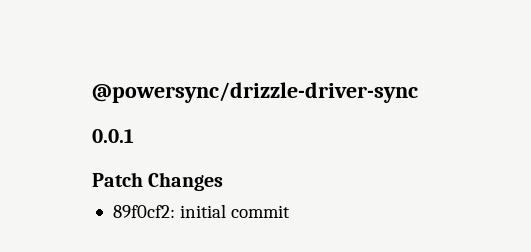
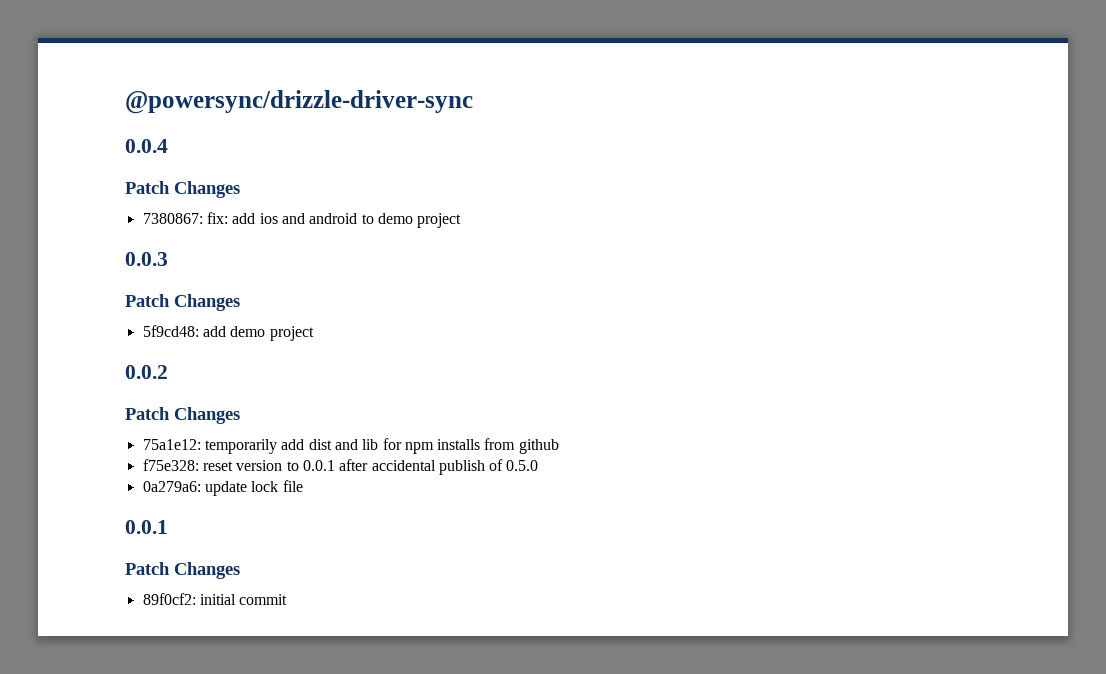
+ 0.0.4
+ Patch Changes
+ 7380867: fix: add ios and android to demo project
+ 0.0.3
+ Patch Changes
+ 5f9cd48: add demo project
+ 0.0.2
+ Patch Changes
+ 75a1e12: temporarily add dist and lib for npm installs from github
+ f75e328: reset version to 0.0.1 after accidental publish of 0.5.0
+ 0a279a6: update lock file

